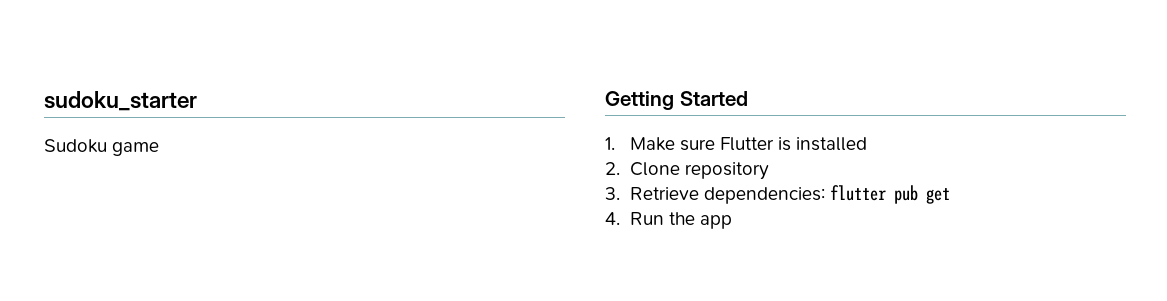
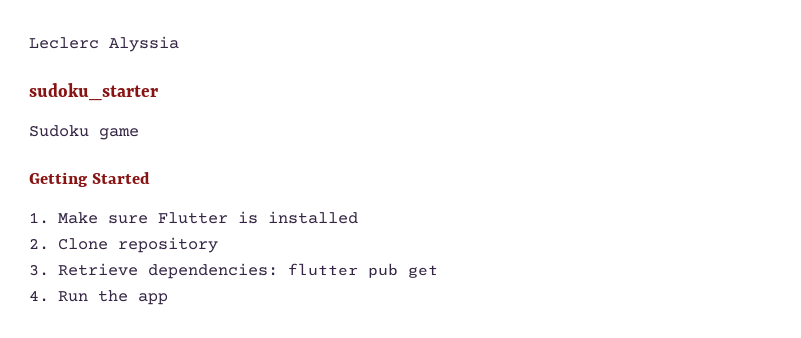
+ Leclerc Alyssia

